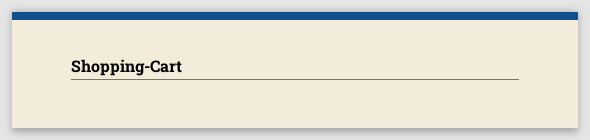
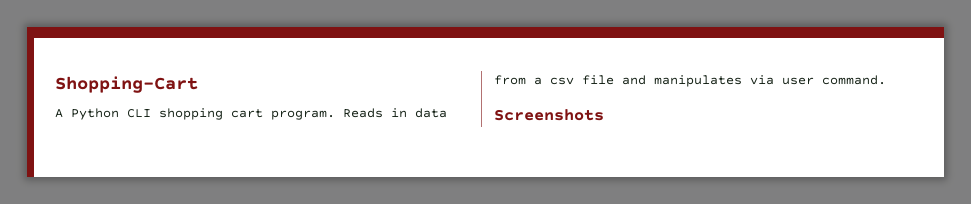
+ A Python CLI shopping cart program. Reads in data from a csv file and manipulates via user command.
+ Screenshots

